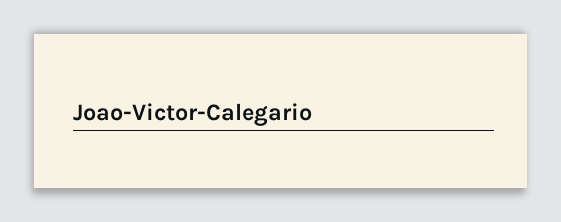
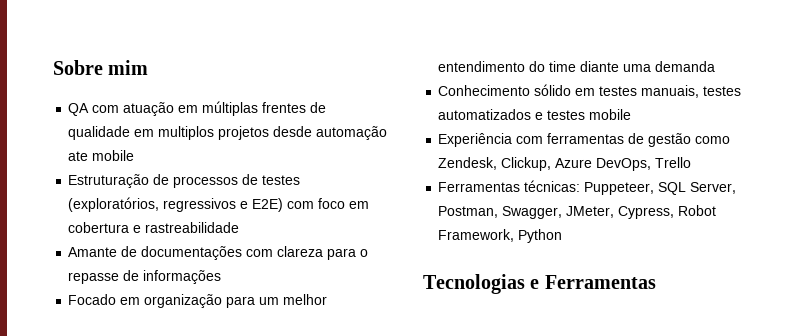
- Joao-Victor-Calegario
+ Sobre mim
+ QA com atuação em múltiplas frentes de qualidade em multiplos projetos desde automação ate mobile
+ Estruturação de processos de testes (exploratórios, regressivos e E2E) com foco em cobertura e rastreabilidade
+ Amante de documentações com clareza para o repasse de informações
+ Focado em organização para um melhor entendimento do time diante uma demanda
+ Conhecimento sólido em testes manuais, testes automatizados e testes mobile
+ Experiência com ferramentas de gestão como Zendesk, Clickup, Azure DevOps, Trello
+ Ferramentas técnicas: Puppeteer, SQL Server, Postman, Swagger, JMeter, Cypress, Robot Framework, Python
+ Tecnologias e Ferramentas

